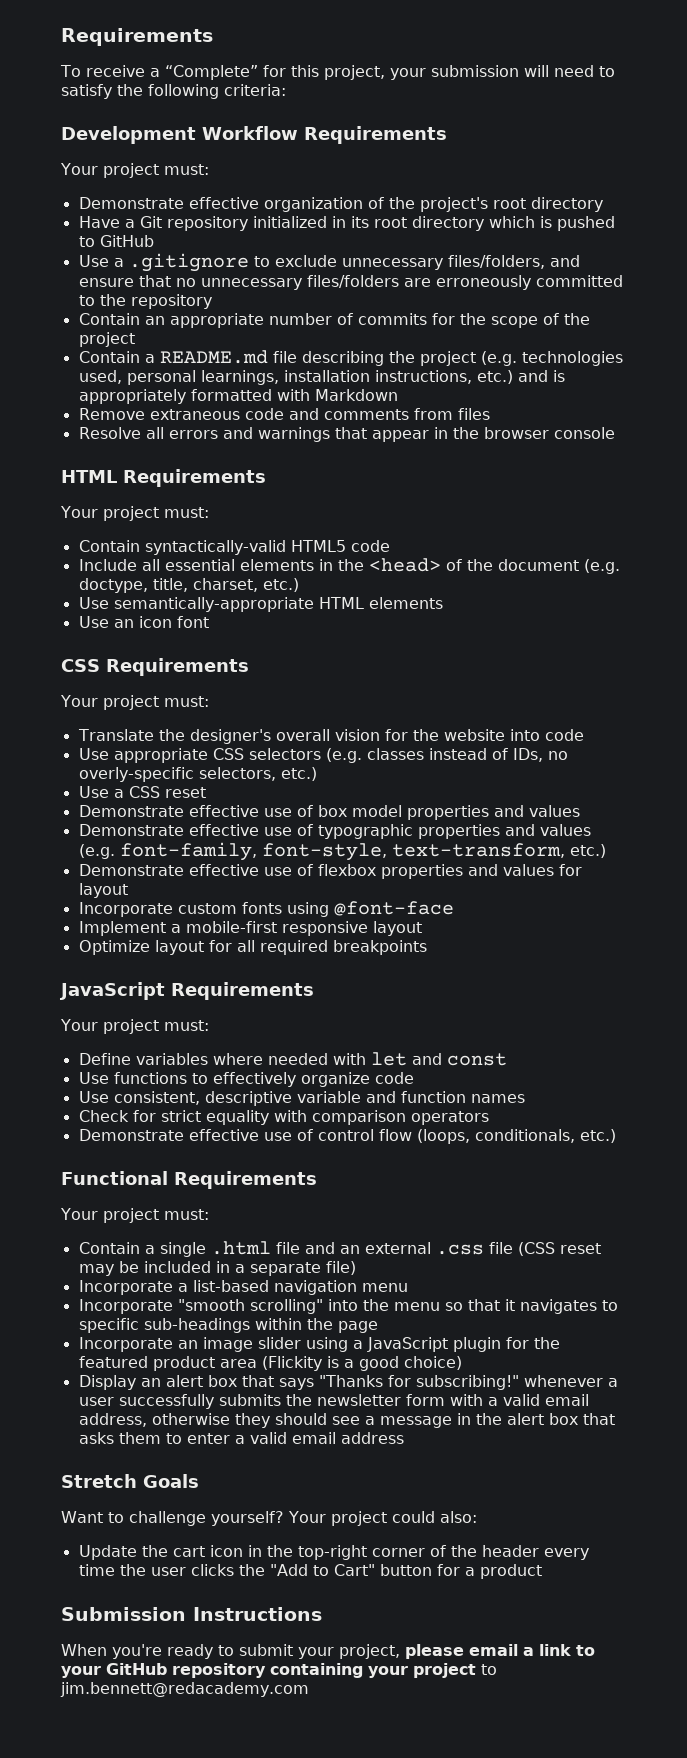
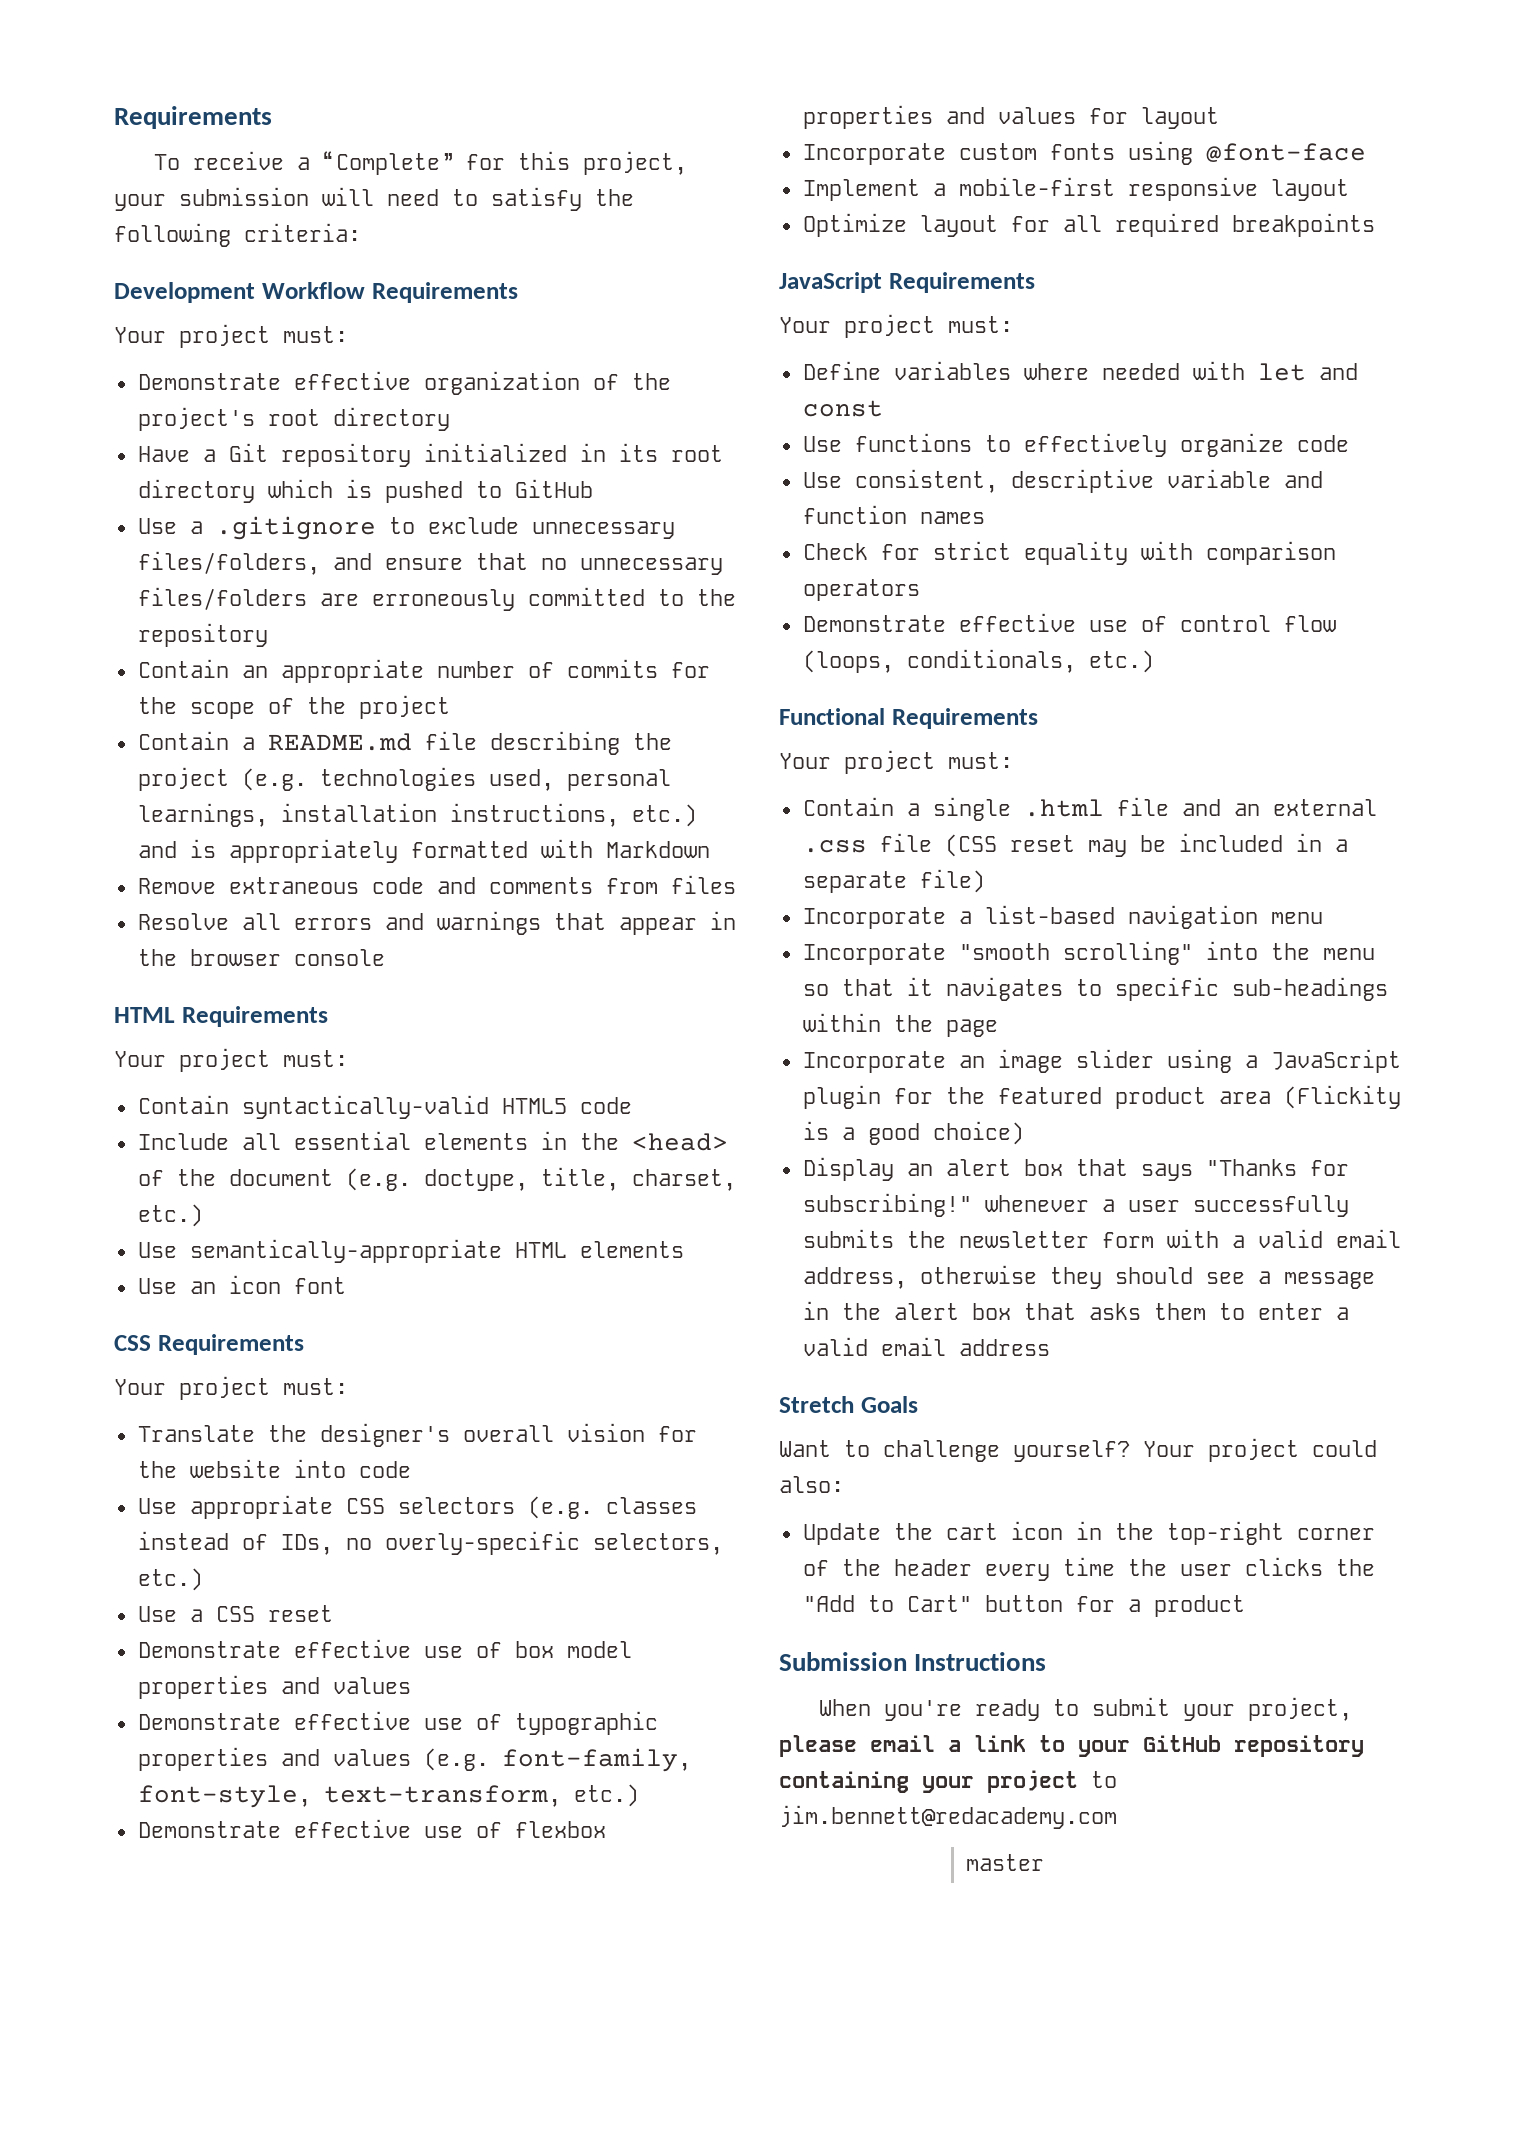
+ master

